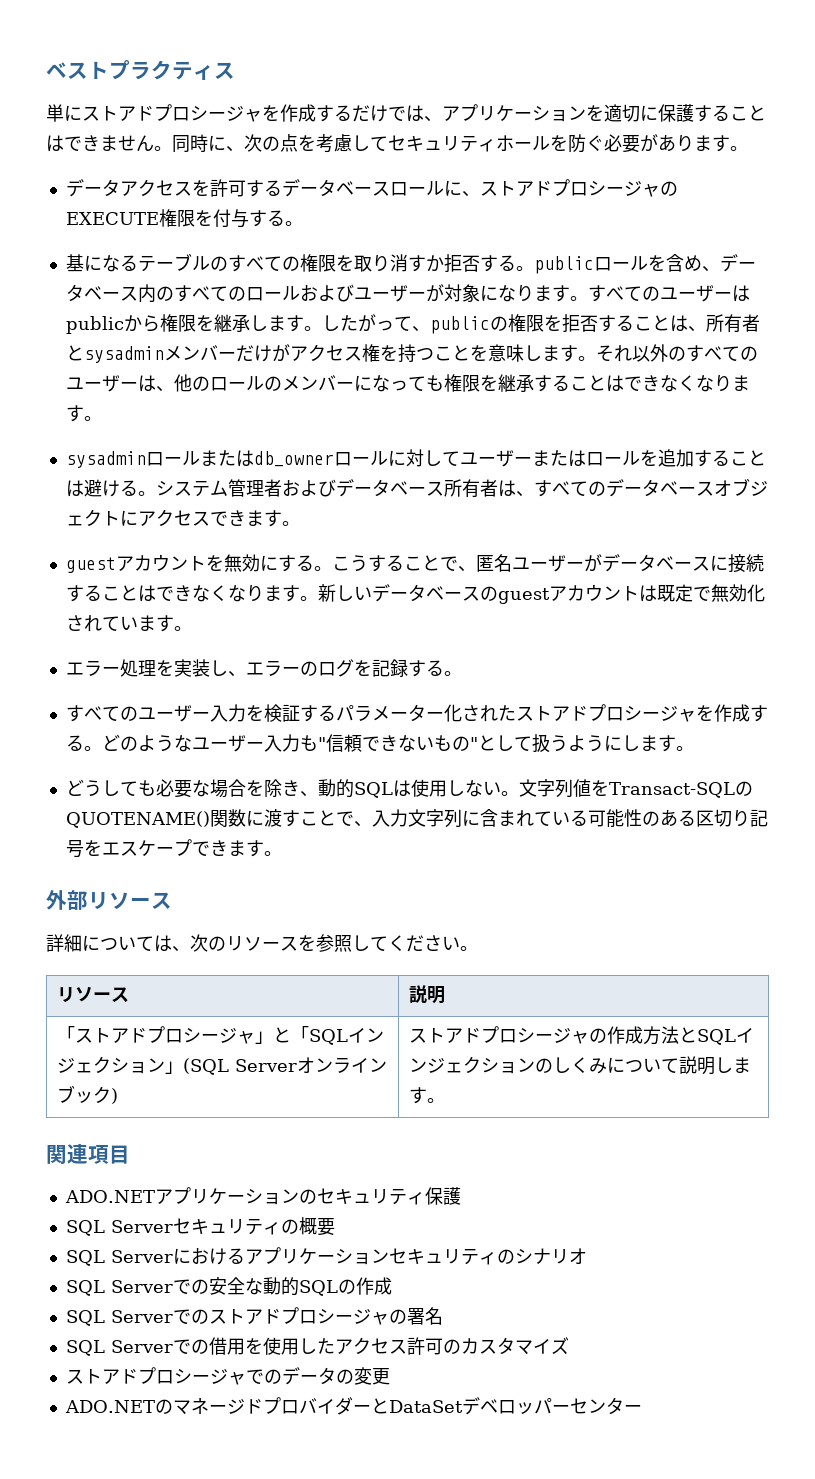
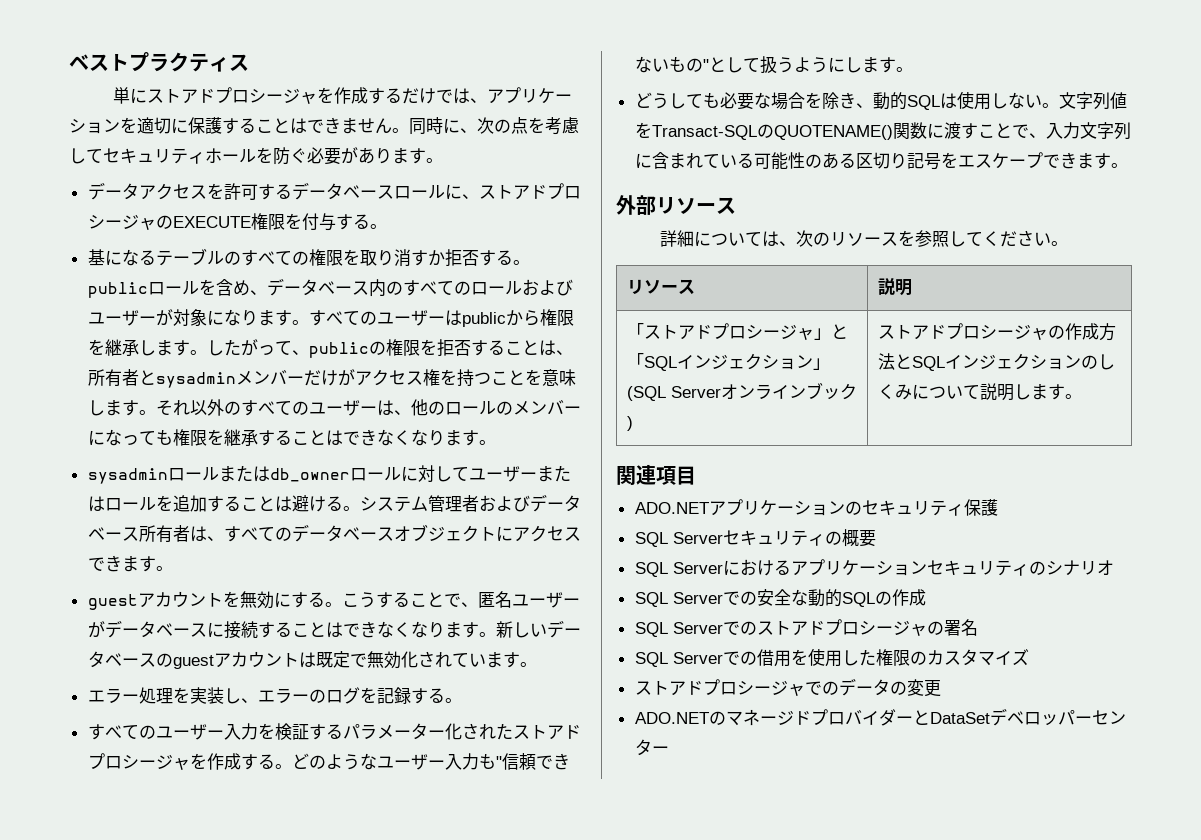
- SQL Serverでの借用を使用したアクセス許可のカスタマイズ
+ SQL Serverでの借用を使用した権限のカスタマイズ

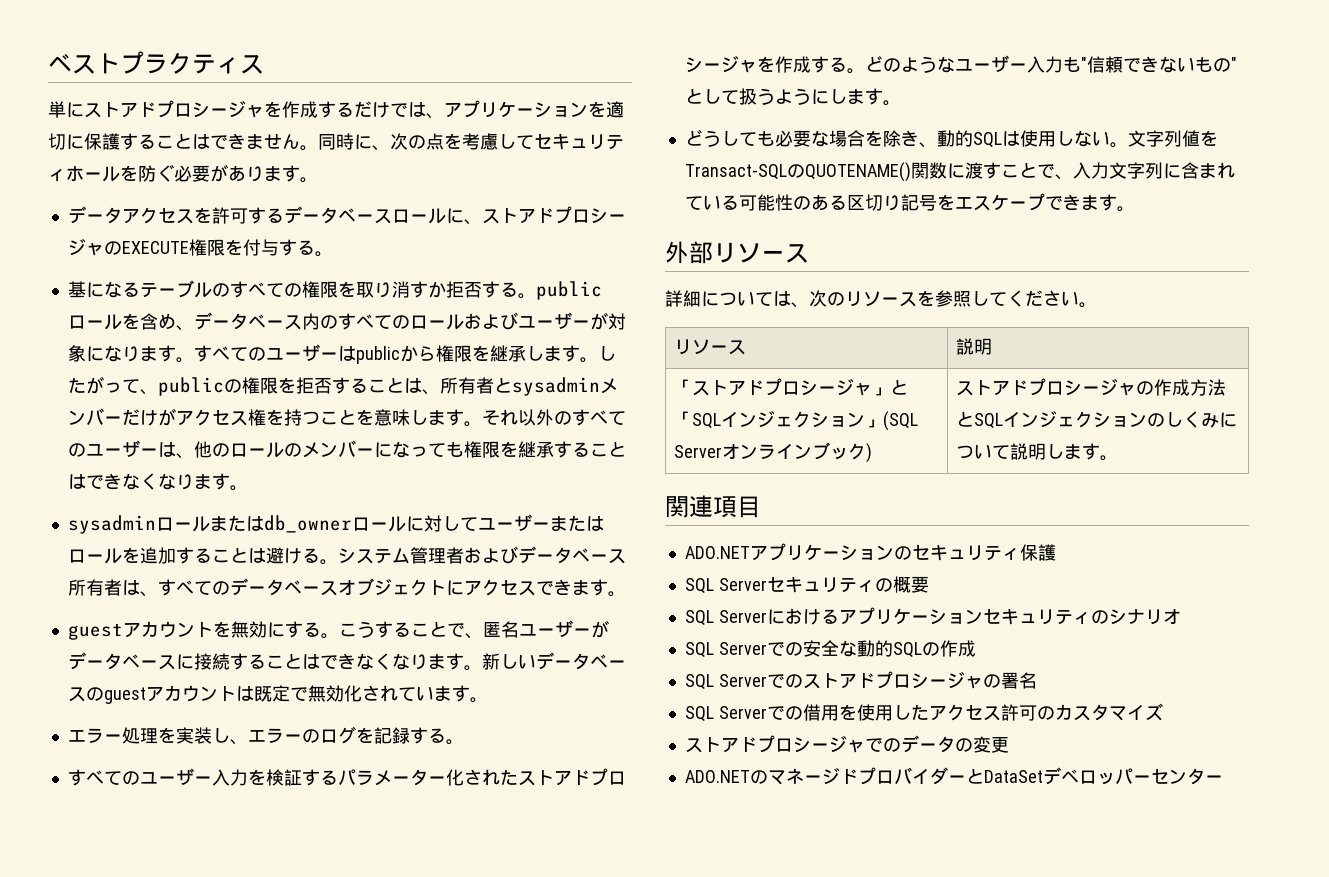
- SQL Serverでの借用を使用した権限のカスタマイズ
+ SQL Serverでの借用を使用したアクセス許可のカスタマイズ

